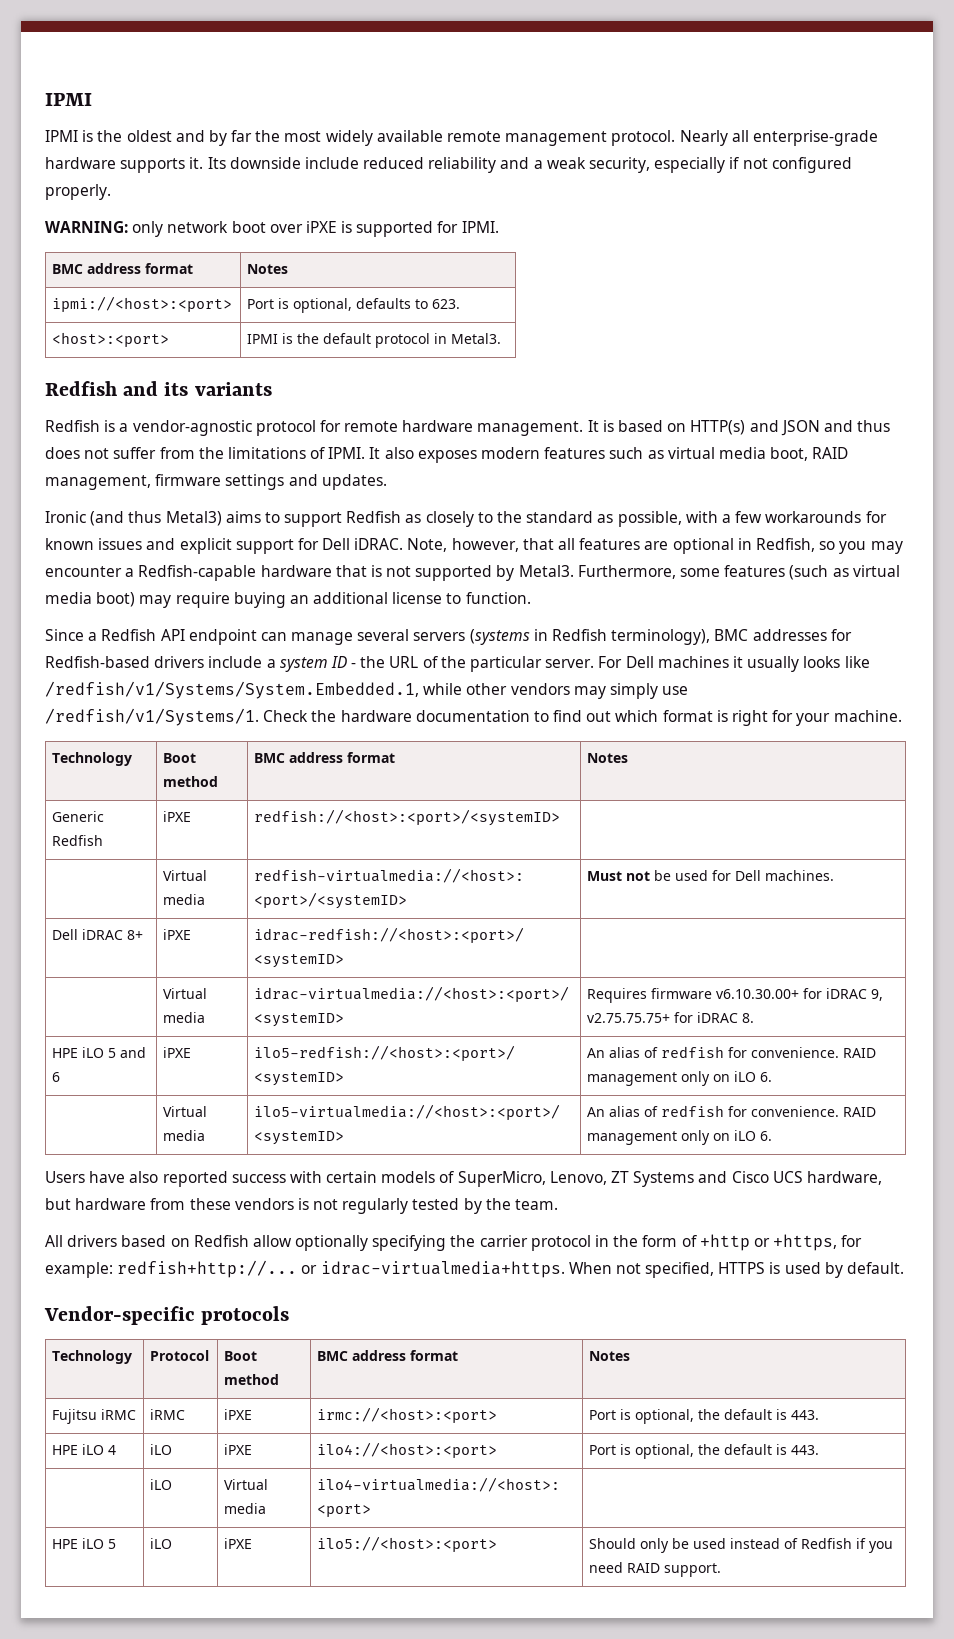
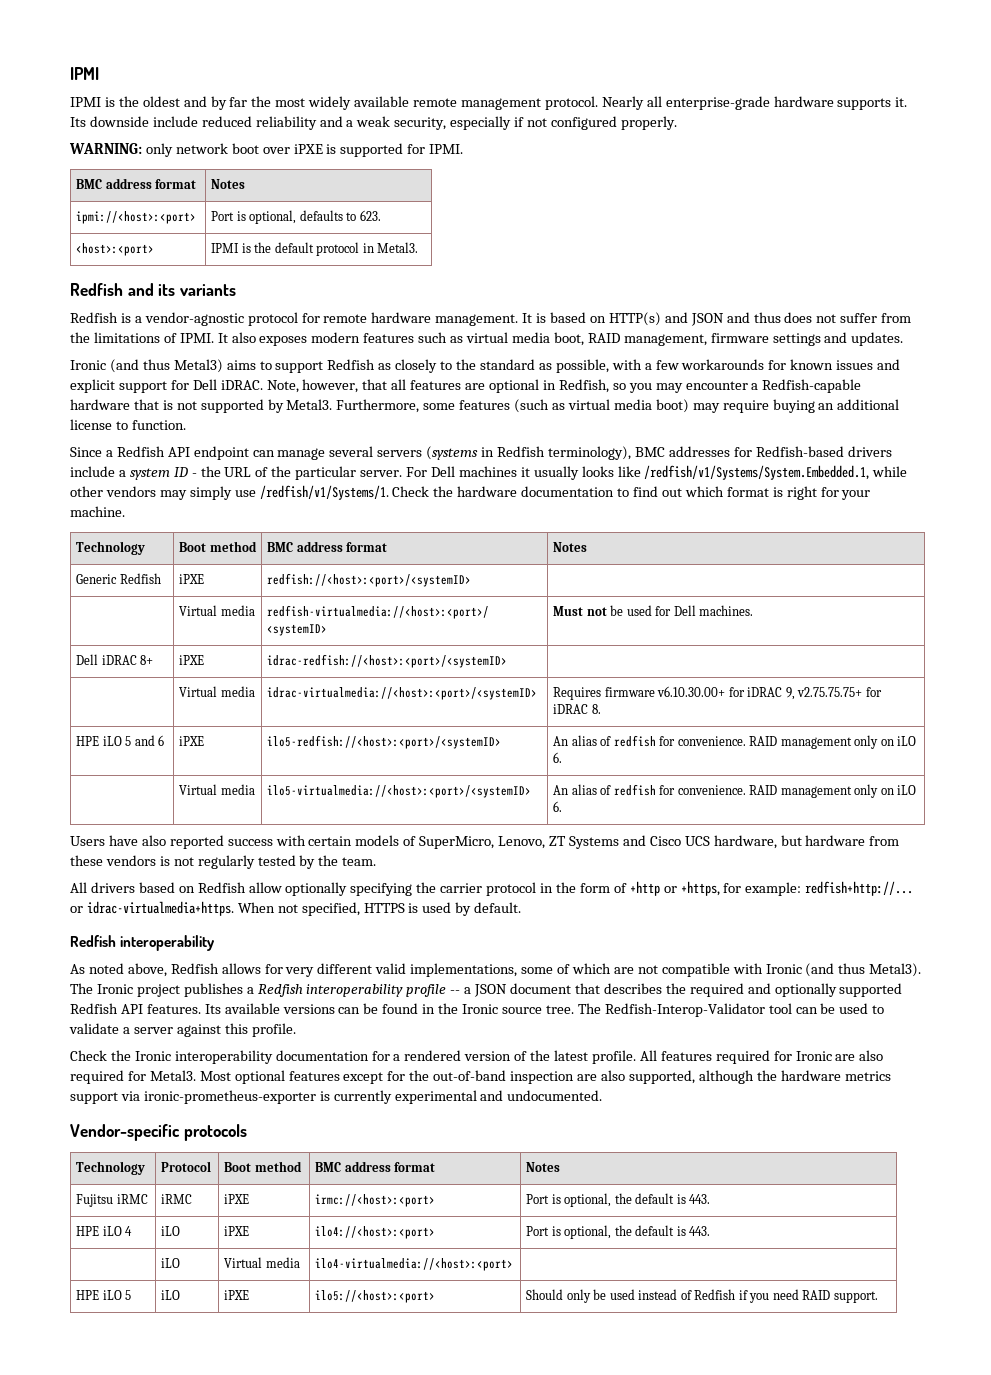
  When not specified, HTTPS is used by default.
+ Redfish interoperability
+ As noted above, Redfish allows for very different valid implementations, some of which are not compatible with Ironic (and thus Metal3). The Ironic project publishes a Redfish interoperability profile -- a JSON document that describes the required and optionally supported Redfish API features. Its available versions can be found in the Ironic source tree. The Redfish-Interop-Validator tool can be used to validate a server against this profile.
+ Check the Ironic interoperability documentation for a rendered version of the latest profile. All features required for Ironic are also required for Metal3. Most optional features except for the out-of-band inspection are also supported, although the hardware metrics support via ironic-prometheus-exporter is currently experimental and undocumented.

